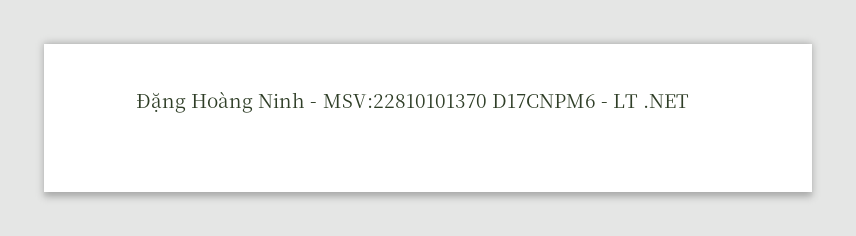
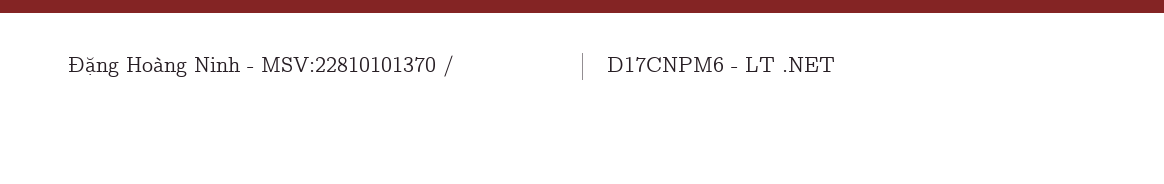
- Đặng Hoàng Ninh - MSV:22810101370 D17CNPM6 - LT .NET
+ Đặng Hoàng Ninh - MSV:22810101370 / D17CNPM6 - LT .NET

